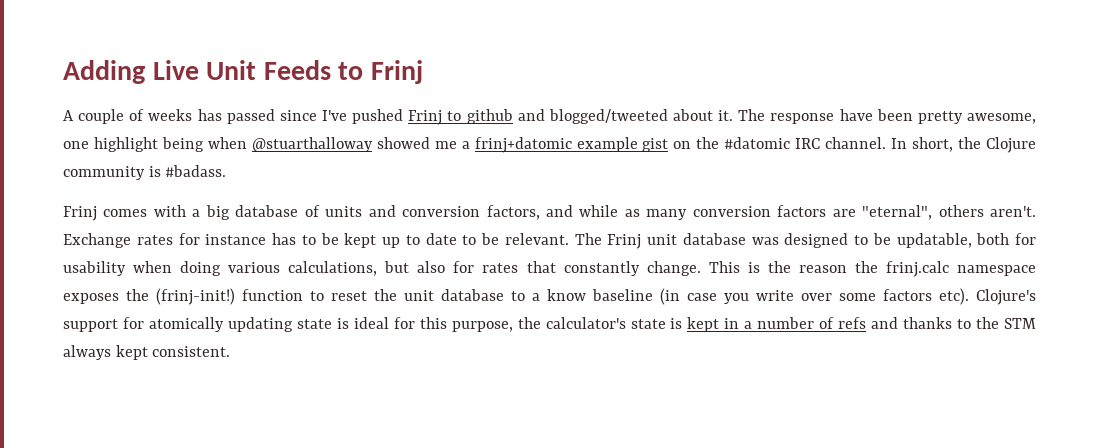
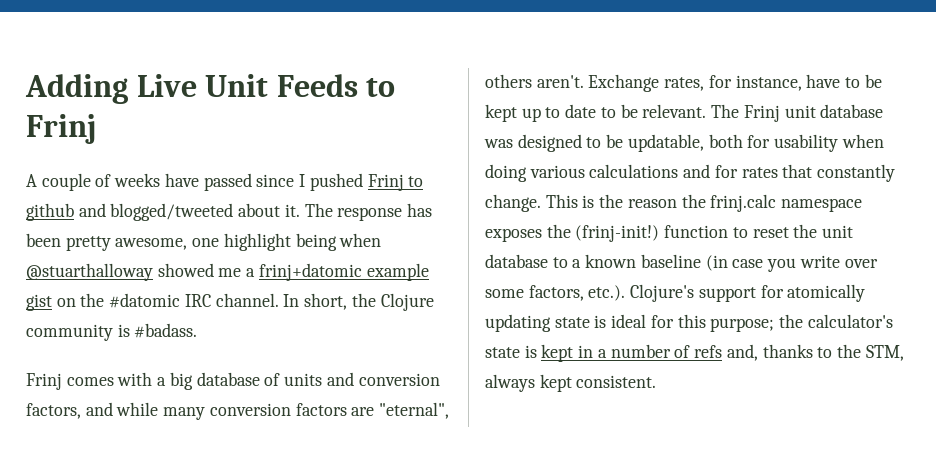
- A couple of weeks has passed since I've pushed Frinj to github and blogged/tweeted about it.
+ A couple of weeks have passed since I pushed Frinj to github and blogged/tweeted about it.
- The response have been pretty awesome, one highlight being when @stuarthalloway showed me a frinj+datomic example gist on the #datomic IRC channel.
+ The response has been pretty awesome, one highlight being when @stuarthalloway showed me a frinj+datomic example gist on the #datomic IRC channel.
- Frinj comes with a big database of units and conversion factors, and while as many conversion factors are "eternal", others aren't.
+ Frinj comes with a big database of units and conversion factors, and while many conversion factors are "eternal", others aren't.
- Exchange rates for instance has to be kept up to date to be relevant.
+ Exchange rates, for instance, have to be kept up to date to be relevant.
- The Frinj unit database was designed to be updatable, both for usability when doing various calculations, but also for rates that constantly change.
+ The Frinj unit database was designed to be updatable, both for usability when doing various calculations and for rates that constantly change.
- This is the reason the frinj.calc namespace exposes the (frinj-init!) function to reset the unit database to a know baseline (in case you write over some factors etc). Clojure's support for atomically updating state is ideal for this purpose, the calculator's state is kept in a number of refs and thanks to the STM always kept consistent.
+ This is the reason the frinj.calc namespace exposes the (frinj-init!) function to reset the unit database to a known baseline (in case you write over some factors, etc.). Clojure's support for atomically updating state is ideal for this purpose; the calculator's state is kept in a number of refs and, thanks to the STM, always kept consistent.

